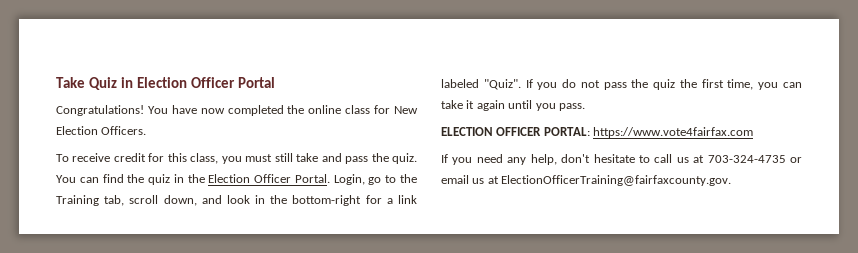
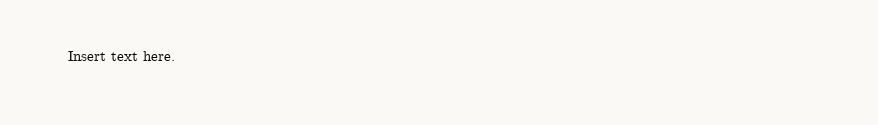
- Take Quiz in Election Officer Portal
- Congratulations! You have now completed the online class for New Election Officers.
- To receive credit for this class, you must still take and pass the quiz. You can find the quiz in the Election Officer Portal. Login, go to the Training tab, scroll down, and look in the bottom-right for a link labeled "Quiz". If you do not pass the quiz the first time, you can take it again until you pass.
- ELECTION OFFICER PORTAL: https://www.vote4fairfax.com
- If you need any help, don't hesitate to call us at 703-324-4735 or email us at ElectionOfficerTraining@fairfaxcounty.gov.
+ Insert text here.

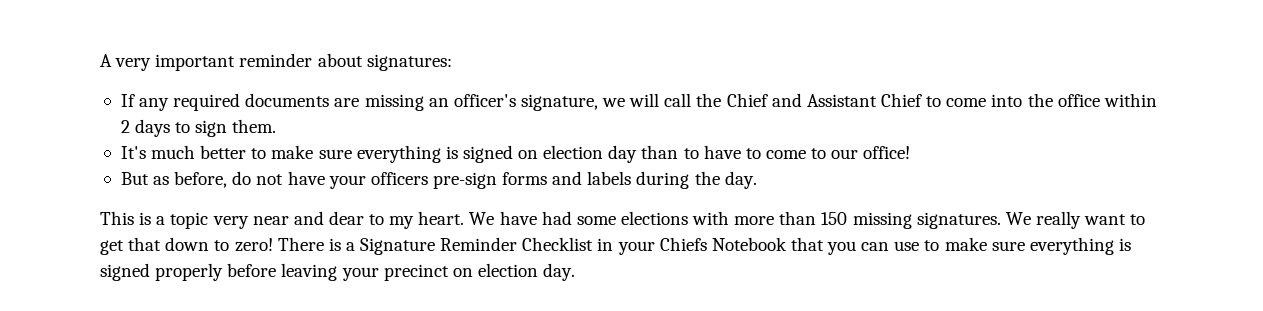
- Insert text here.
+ A very important reminder about signatures:
+ If any required documents are missing an officer's signature, we will call the Chief and Assistant Chief to come into the office within 2 days to sign them.
+ It's much better to make sure everything is signed on election day than to have to come to our office!
+ But as before, do not have your officers pre-sign forms and labels during the day.
+ This is a topic very near and dear to my heart. We have had some elections with more than 150 missing signatures. We really want to get that down to zero! There is a Signature Reminder Checklist in your Chiefs Notebook that you can use to make sure everything is signed properly before leaving your precinct on election day.

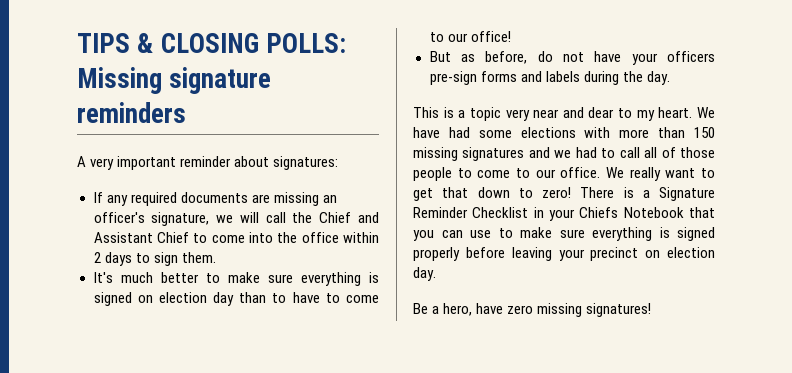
+ TIPS & CLOSING POLLS: Missing signature reminders
- We have had some elections with more than 150 missing signatures.
+ We have had some elections with more than 150 missing signatures and we had to call all of those people to come to our office.
+ Be a hero, have zero missing signatures!

